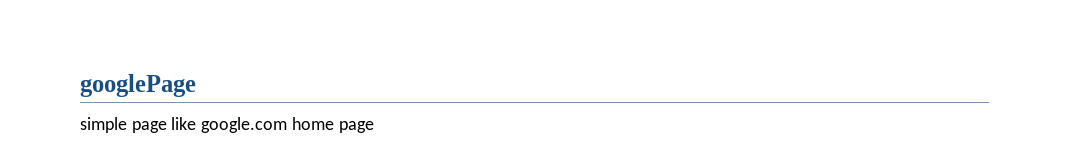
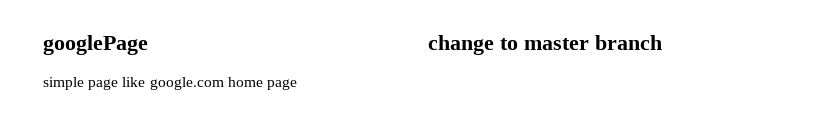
+ change to master branch

